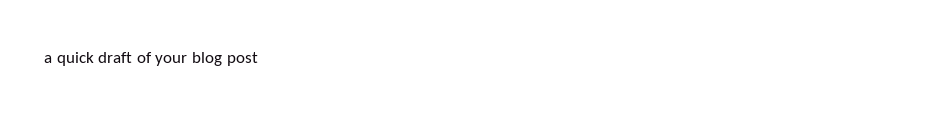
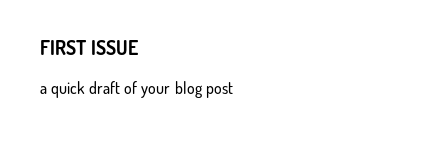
+ FIRST ISSUE

